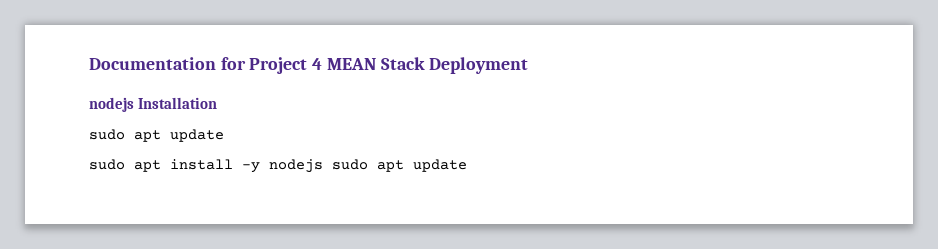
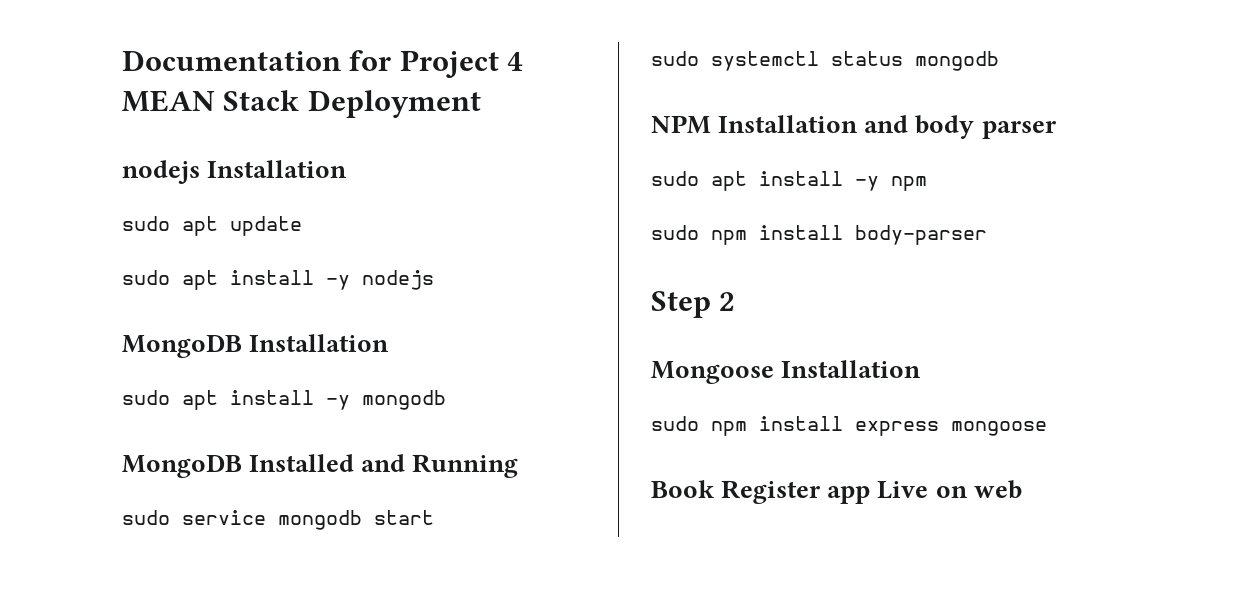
- sudo apt install -y nodejs sudo apt update
+ sudo apt install -y nodejs
+ MongoDB Installation
+ sudo apt install -y mongodb
+ MongoDB Installed and Running
+ sudo service mongodb start
+ sudo systemctl status mongodb
+ NPM Installation and body parser
+ sudo apt install -y npm
+ sudo npm install body-parser
+ Step 2
+ Mongoose Installation
+ sudo npm install express mongoose
+ Book Register app Live on web

